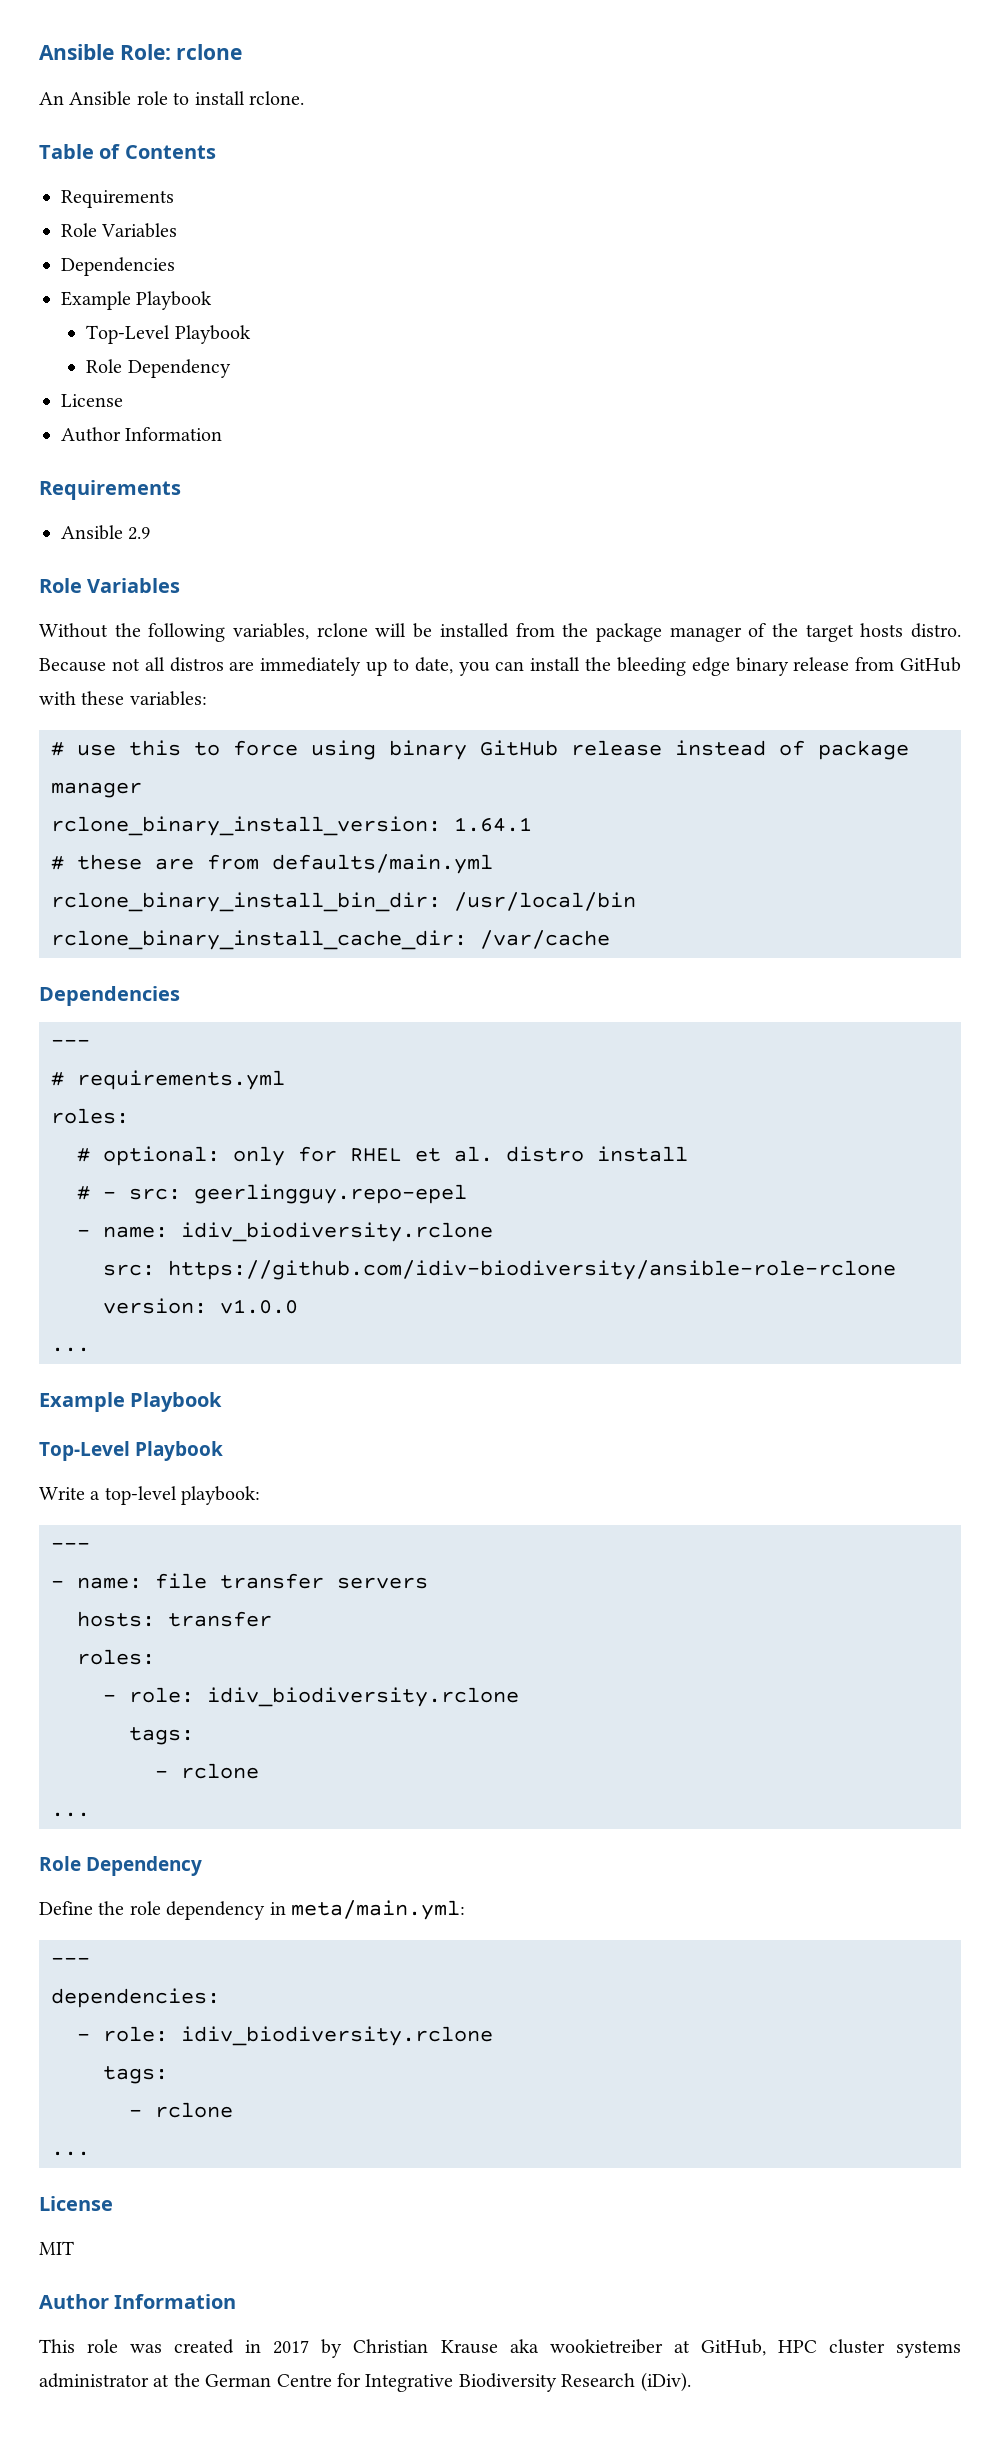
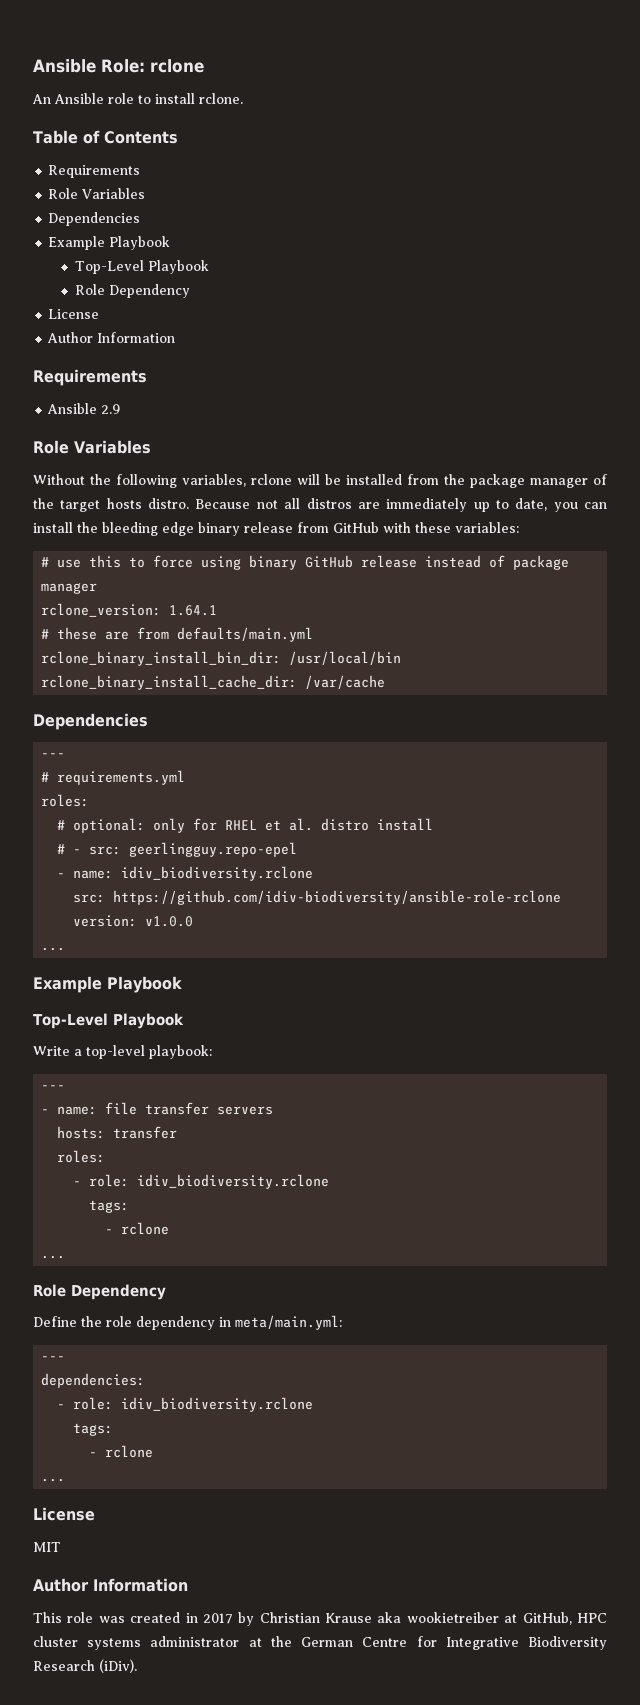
- rclone_binary_install_version: 1.64.1
+ rclone_version: 1.64.1

